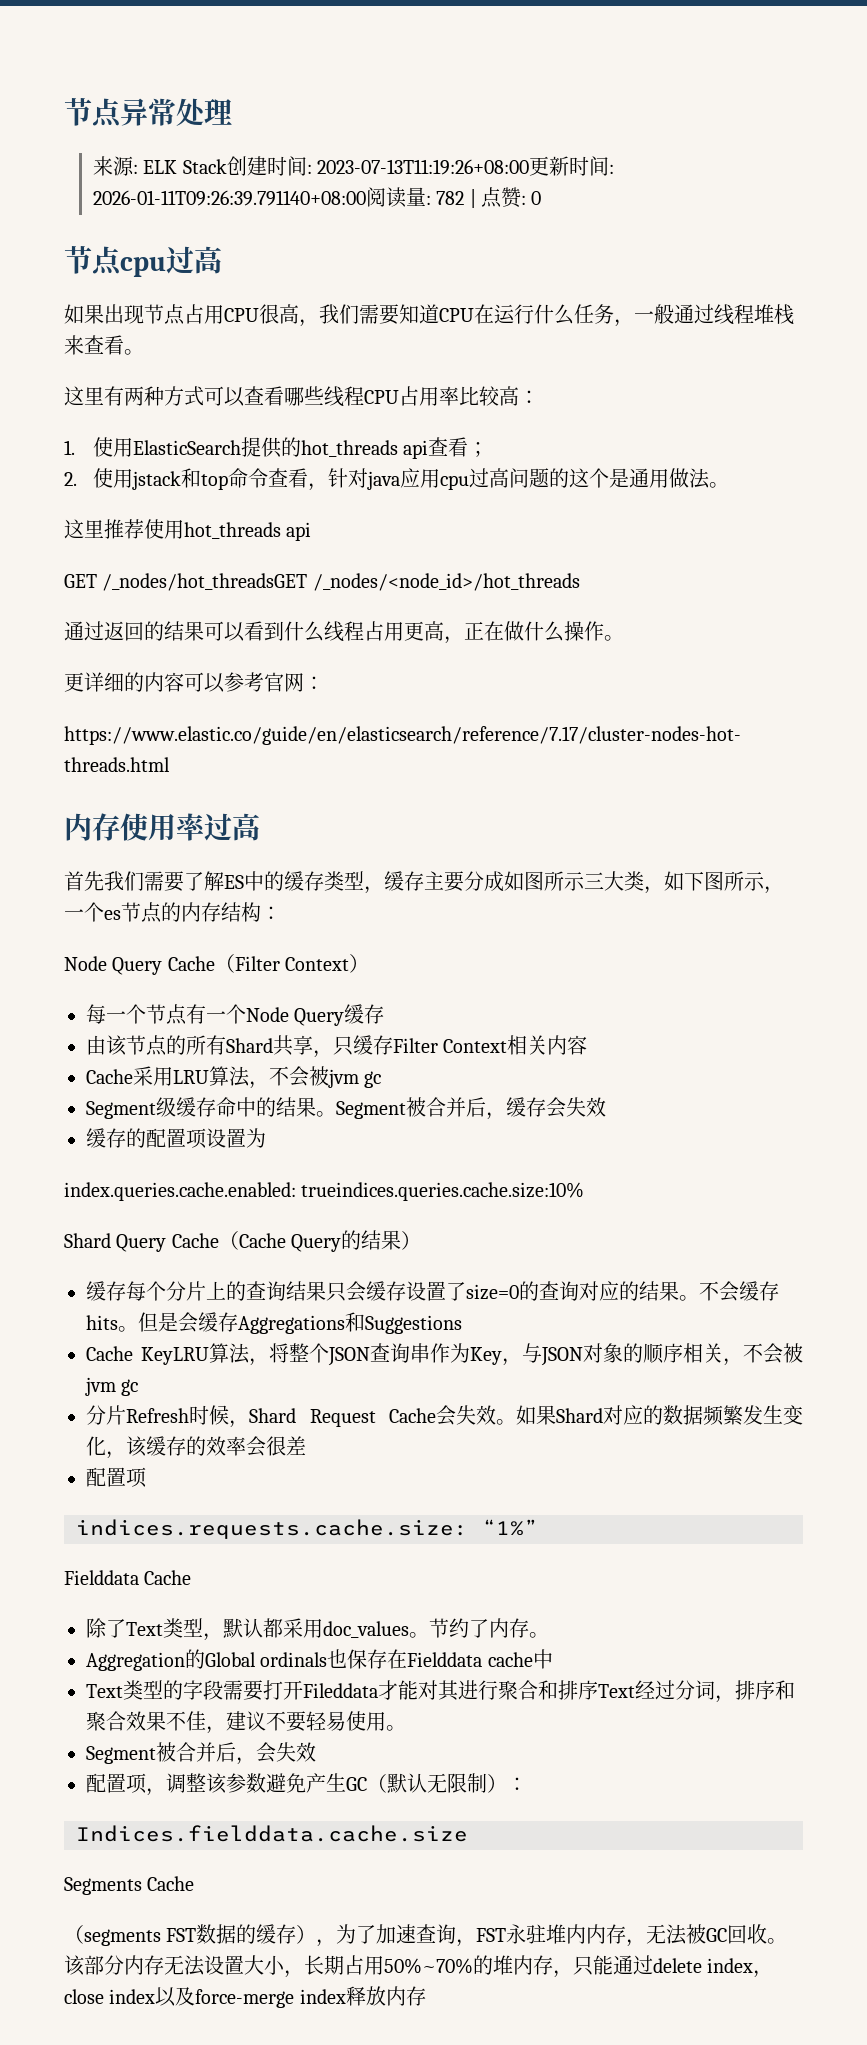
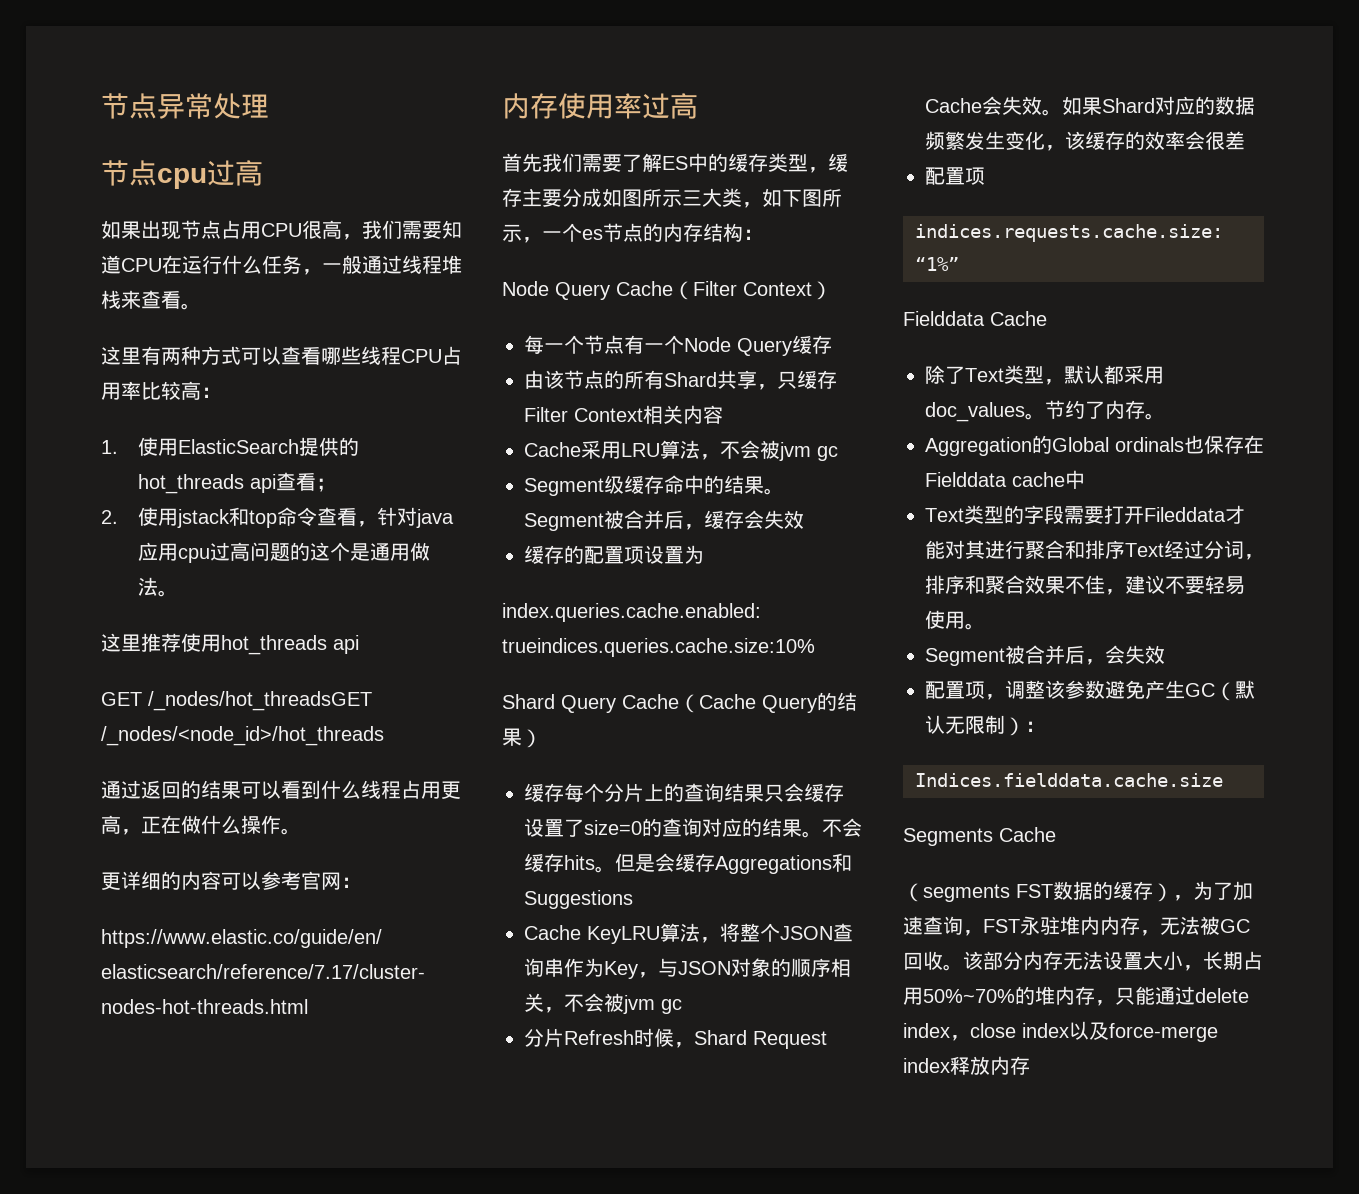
- 来源: ELK Stack创建时间: 2023-07-13T11:19:26+08:00更新时间: 2026-01-11T09:26:39.791140+08:00阅读量: 782 | 点赞: 0

